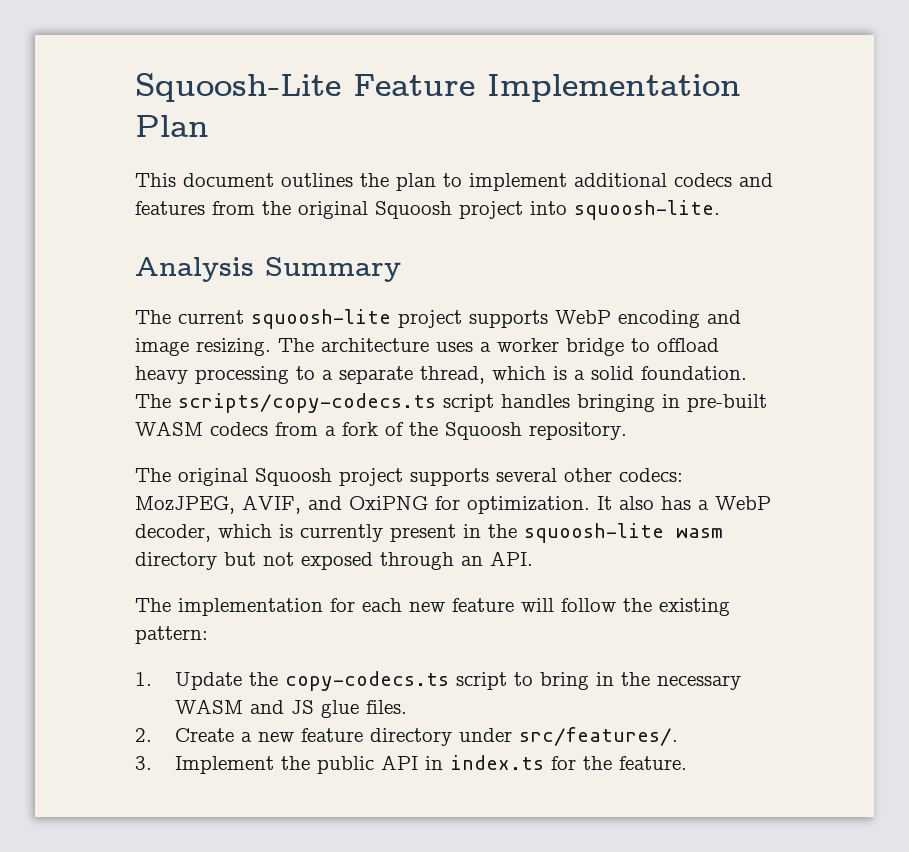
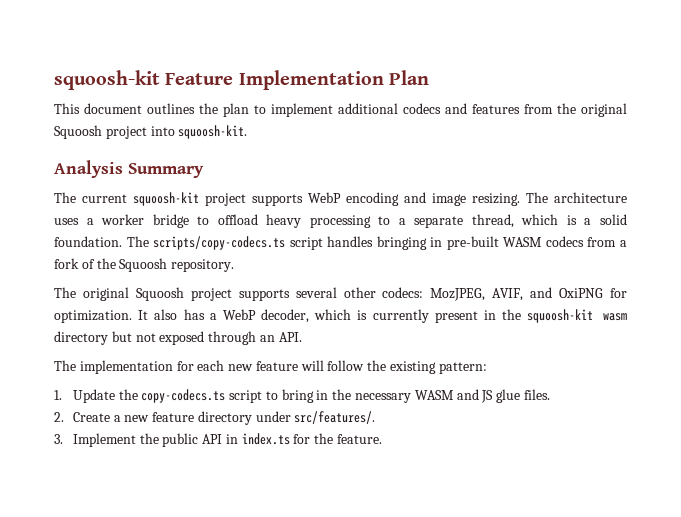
- Squoosh-Lite Feature Implementation Plan
+ squoosh-kit Feature Implementation Plan
- This document outlines the plan to implement additional codecs and features from the original Squoosh project into squoosh-lite.
+ This document outlines the plan to implement additional codecs and features from the original Squoosh project into squoosh-kit.
- The current squoosh-lite project supports WebP encoding and image resizing.
+ The current squoosh-kit project supports WebP encoding and image resizing.
- It also has a WebP decoder, which is currently present in the squoosh-lite wasm directory but not exposed through an API.
+ It also has a WebP decoder, which is currently present in the squoosh-kit wasm directory but not exposed through an API.

